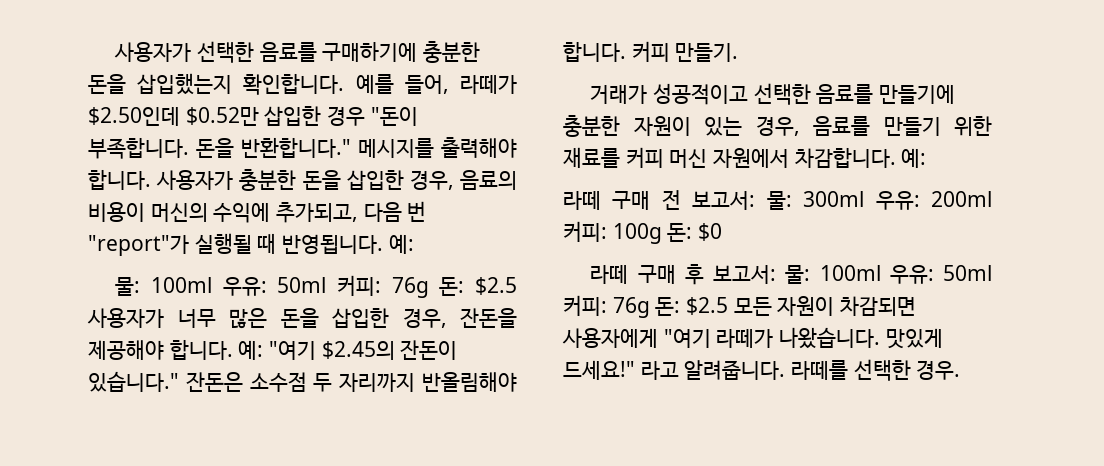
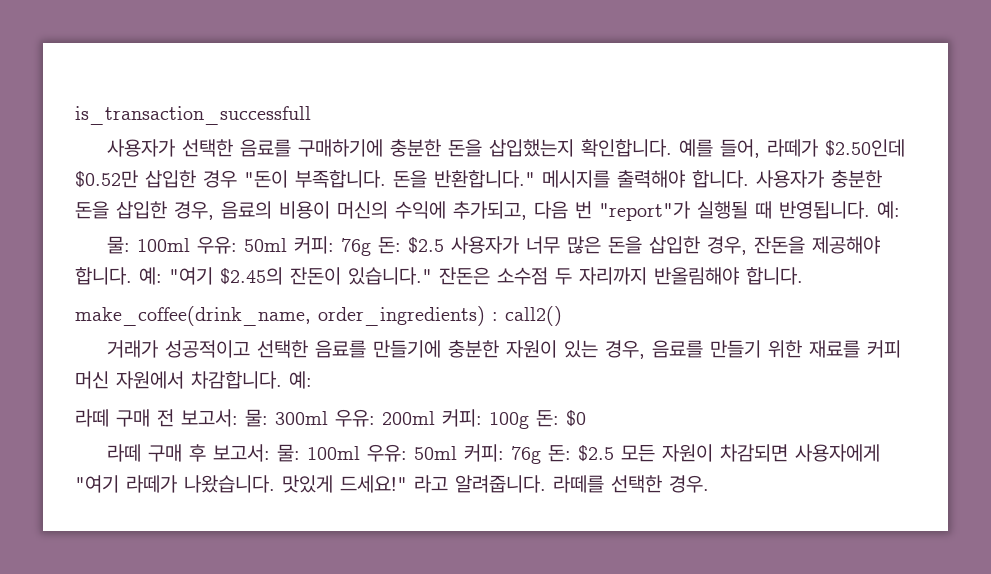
+ is_transaction_successfull
- 잔돈은 소수점 두 자리까지 반올림해야 합니다. 커피 만들기.
+ 잔돈은 소수점 두 자리까지 반올림해야 합니다.
+ make_coffee(drink_name, order_ingredients) : call2()

